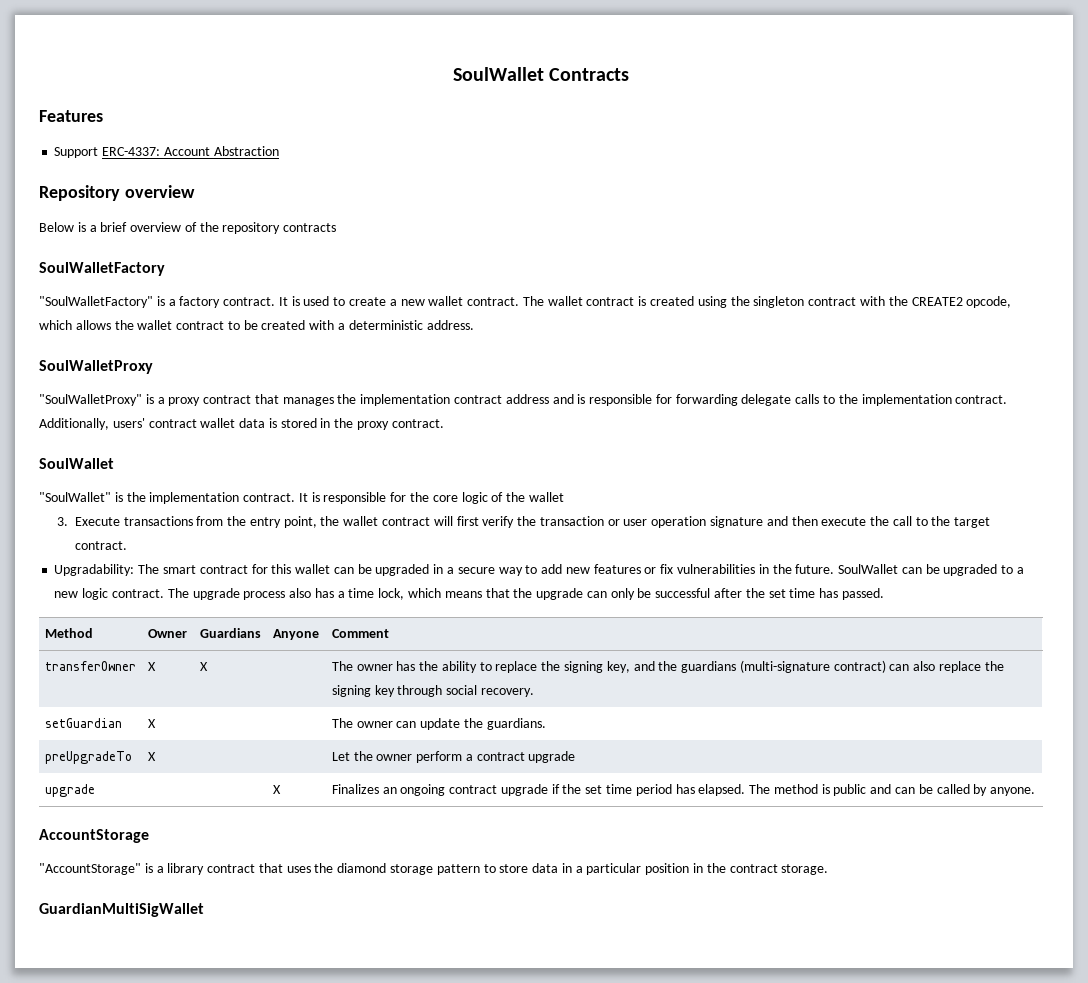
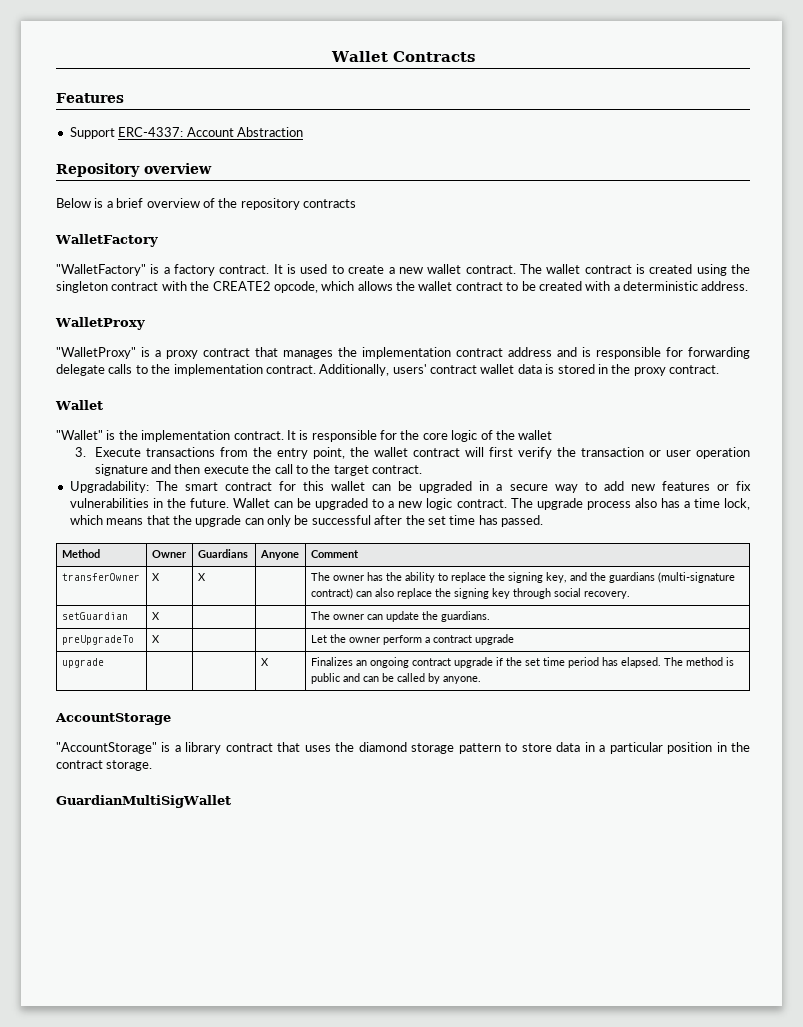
- SoulWallet Contracts
+ Wallet Contracts
- SoulWalletFactory
- "SoulWalletFactory" is a factory contract.
+ WalletFactory
+ "WalletFactory" is a factory contract.
- SoulWalletProxy
- "SoulWalletProxy" is a proxy contract that manages the implementation contract address and is responsible for forwarding delegate calls to the implementation contract.
+ WalletProxy
+ "WalletProxy" is a proxy contract that manages the implementation contract address and is responsible for forwarding delegate calls to the implementation contract.
  Additionally, users' contract wallet data is stored in the proxy contract.
- SoulWallet
- "SoulWallet" is the implementation contract.
+ Wallet
+ "Wallet" is the implementation contract.
- SoulWallet can be upgraded to a new logic contract.
+ Wallet can be upgraded to a new logic contract.

